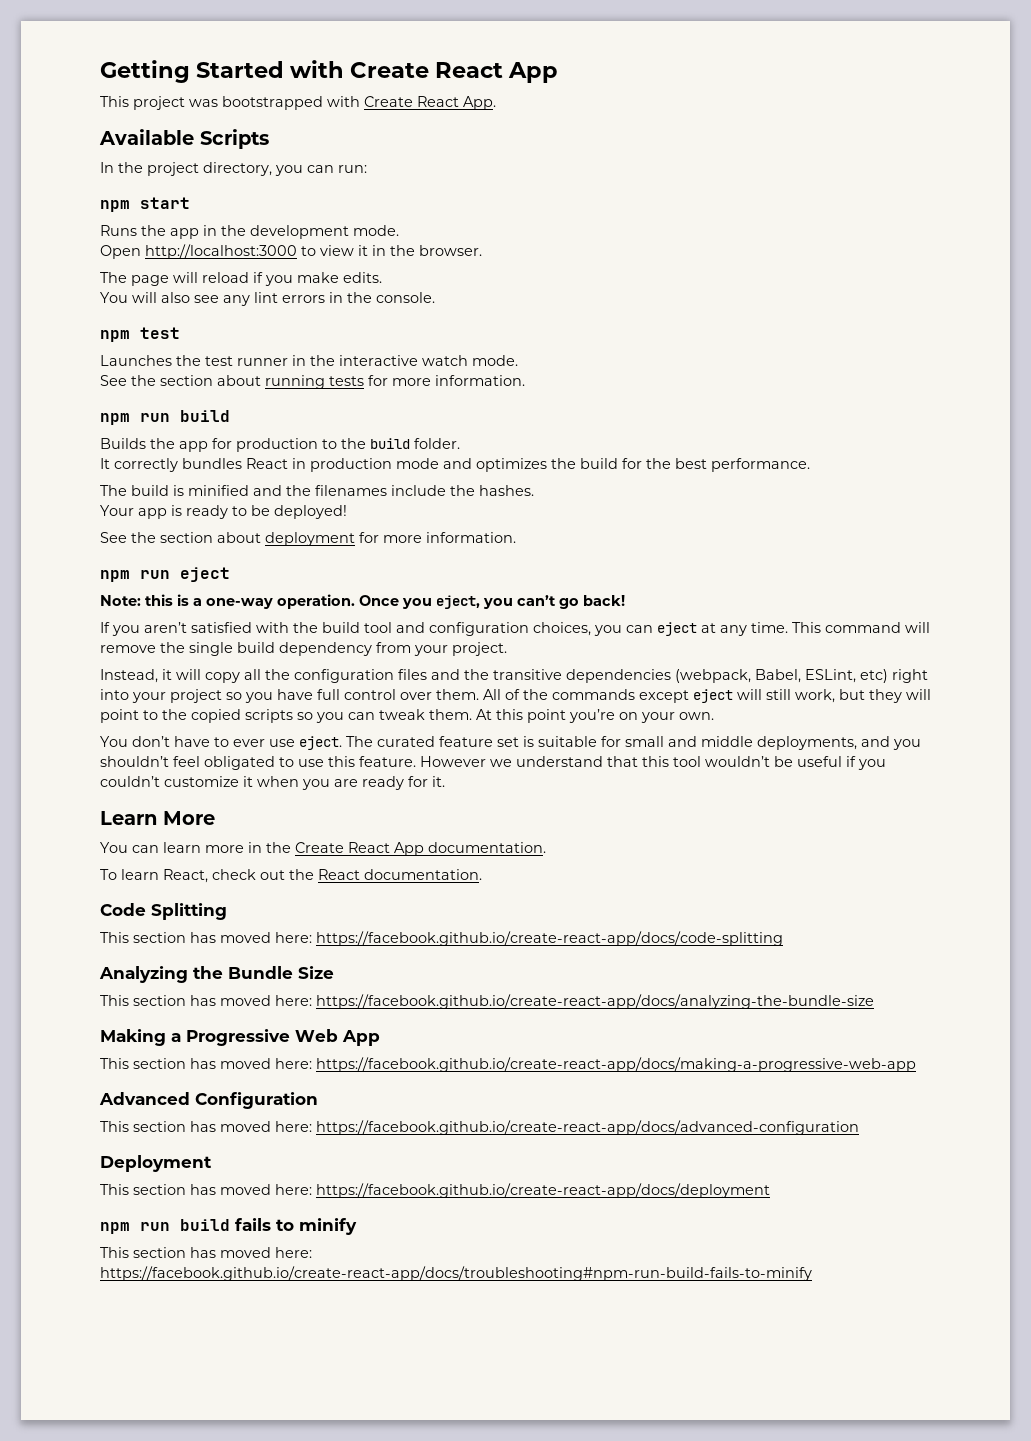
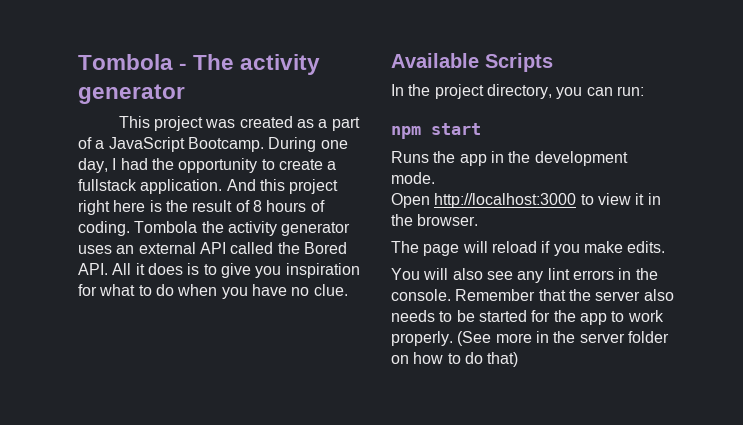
- Getting Started with Create React App
- This project was bootstrapped with Create React App.
+ Tombola - The activity generator
+ This project was created as a part of a JavaScript Bootcamp. During one day, I had the opportunity to create a fullstack application. And this project right here is the result of 8 hours of coding. Tombola the activity generator uses an external API called the Bored API. All it does is to give you inspiration for what to do when you have no clue.
- You will also see any lint errors in the console.
- npm test
- Launches the test runner in the interactive watch mode.
- See the section about running tests for more information.
- npm run build
- Builds the app for production to the build folder.
- It correctly bundles React in production mode and optimizes the build for the best performance.
- The build is minified and the filenames include the hashes.
- Your app is ready to be deployed!
- See the section about deployment for more information.
- npm run eject
- Note: this is a one-way operation. Once you eject, you can’t go back!
- If you aren’t satisfied with the build tool and configuration choices, you can eject at any time. This command will remove the single build dependency from your project.
- Instead, it will copy all the configuration files and the transitive dependencies (webpack, Babel, ESLint, etc) right into your project so you have full control over them. All of the commands except eject will still work, but they will point to the copied scripts so you can tweak them. At this point you’re on your own.
- You don’t have to ever use eject. The curated feature set is suitable for small and middle deployments, and you shouldn’t feel obligated to use this feature. However we understand that this tool wouldn’t be useful if you couldn’t customize it when you are ready for it.
- Learn More
- You can learn more in the Create React App documentation.
- To learn React, check out the React documentation.
- Code Splitting
- This section has moved here: https://facebook.github.io/create-react-app/docs/code-splitting
- Analyzing the Bundle Size
- This section has moved here: https://facebook.github.io/create-react-app/docs/analyzing-the-bundle-size
- Making a Progressive Web App
- This section has moved here: https://facebook.github.io/create-react-app/docs/making-a-progressive-web-app
- Advanced Configuration
- This section has moved here: https://facebook.github.io/create-react-app/docs/advanced-configuration
- Deployment
- This section has moved here: https://facebook.github.io/create-react-app/docs/deployment
- npm run build fails to minify
- This section has moved here: https://facebook.github.io/create-react-app/docs/troubleshooting#npm-run-build-fails-to-minify
+ You will also see any lint errors in the console. Remember that the server also needs to be started for the app to work properly. (See more in the server folder on how to do that)

